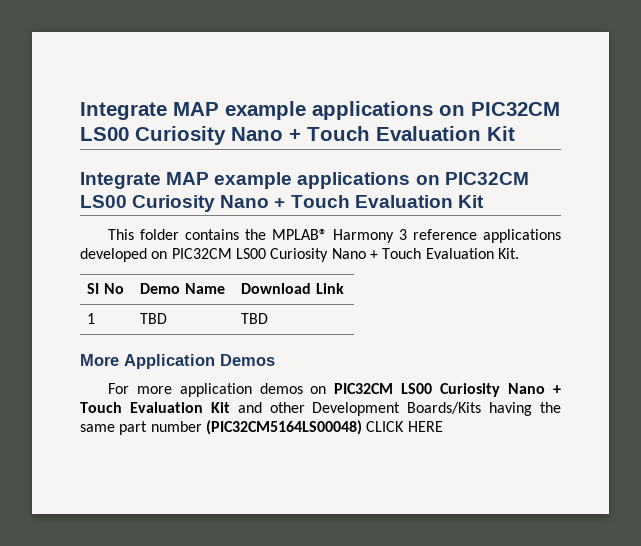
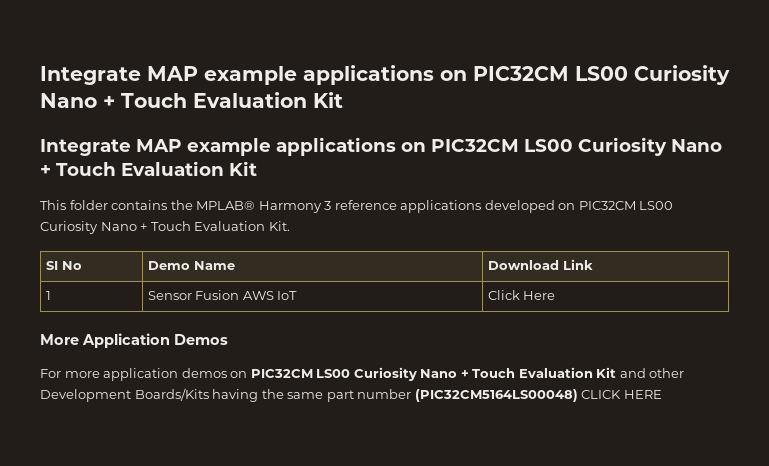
- 1 | TBD | TBD
+ 1 | Sensor Fusion AWS IoT | Click Here

